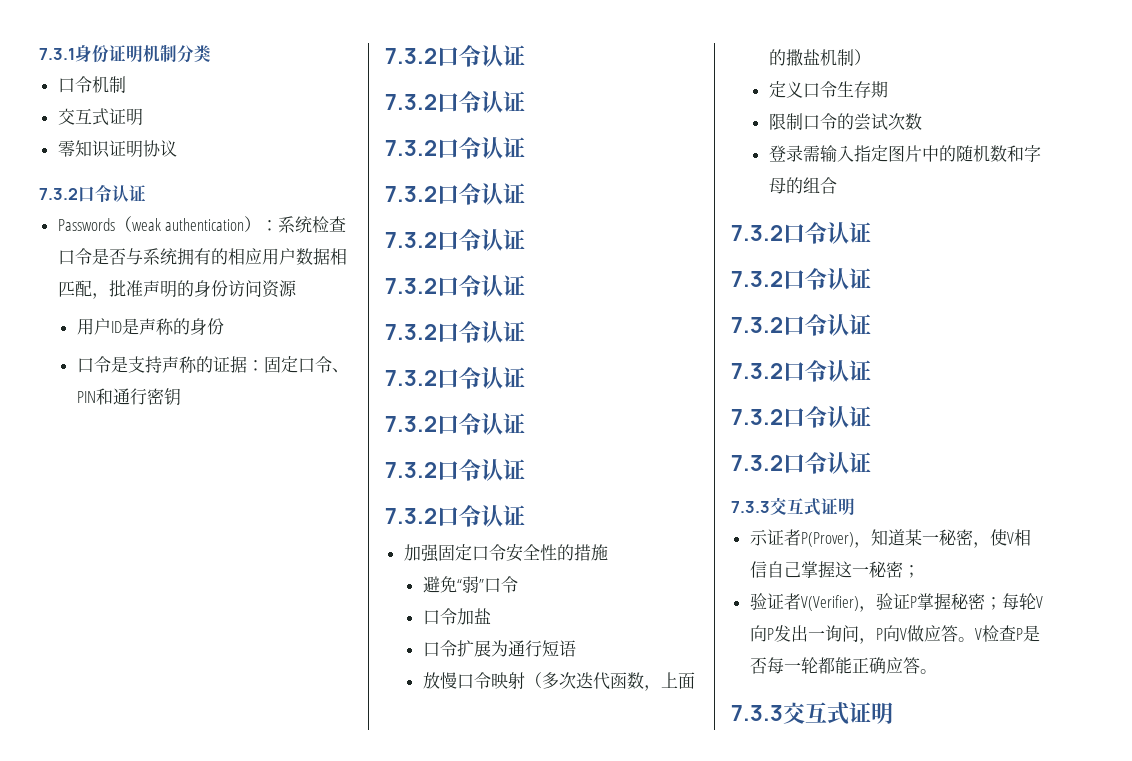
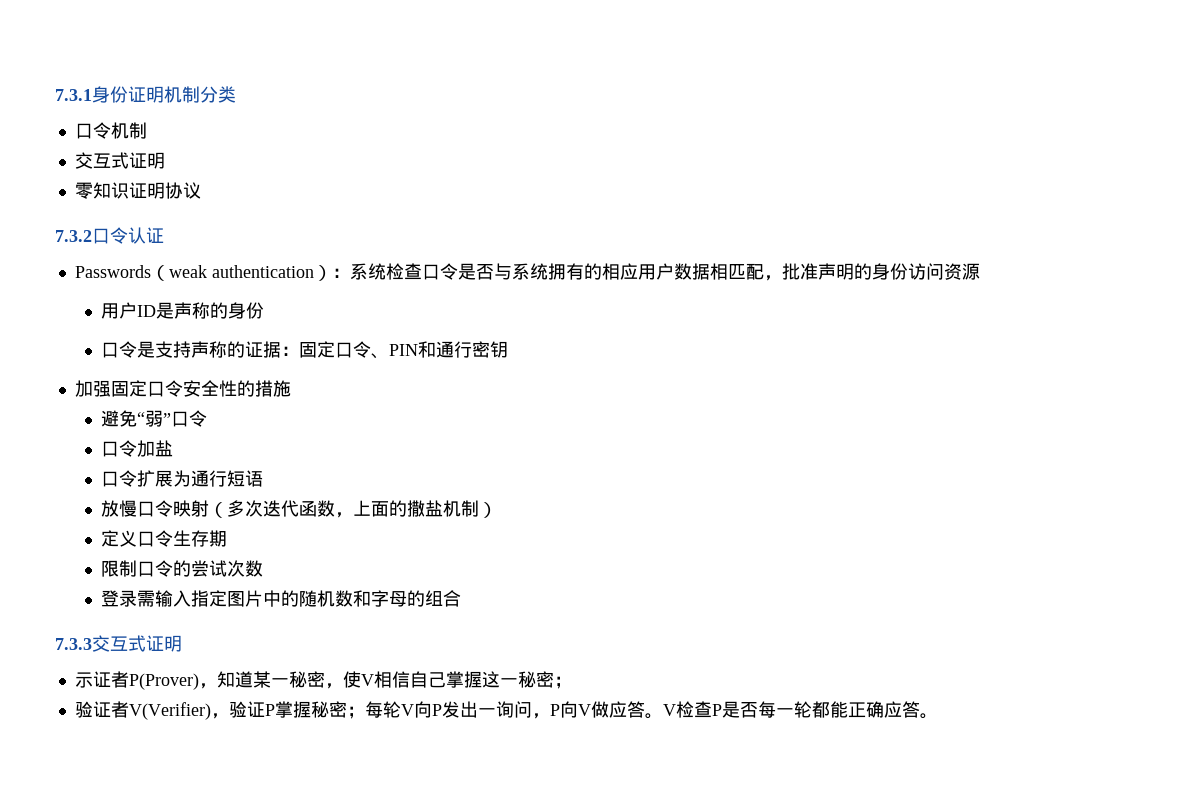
  口令是支持声称的证据：固定口令、PIN和通行密钥
- 7.3.2口令认证
- 7.3.2口令认证
- 7.3.2口令认证
- 7.3.2口令认证
- 7.3.2口令认证
- 7.3.2口令认证
- 7.3.2口令认证
- 7.3.2口令认证
- 7.3.2口令认证
- 7.3.2口令认证
- 7.3.2口令认证
  登录需输入指定图片中的随机数和字母的组合
- 7.3.2口令认证
- 7.3.2口令认证
- 7.3.2口令认证
- 7.3.2口令认证
- 7.3.2口令认证
- 7.3.2口令认证
  V检查P是否每一轮都能正确应答。
- 7.3.3交互式证明

